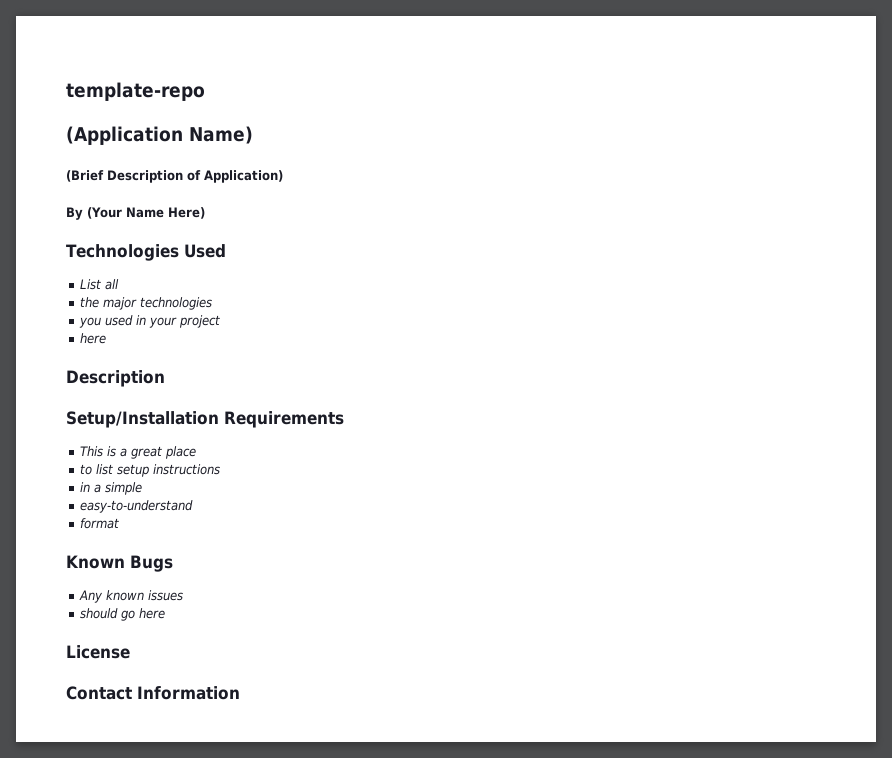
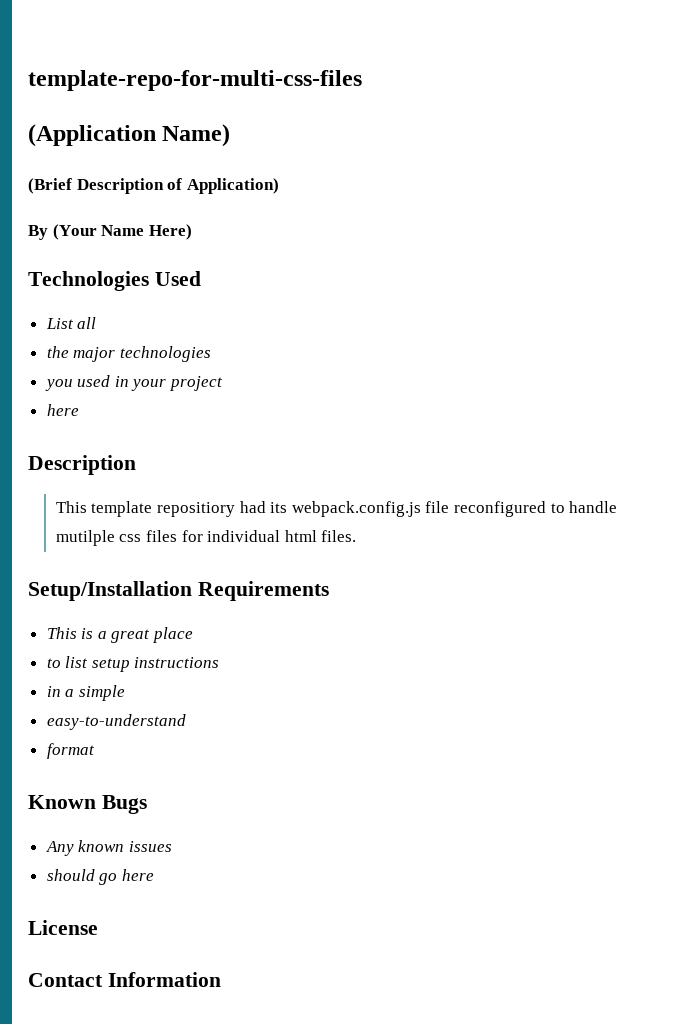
- template-repo
+ template-repo-for-multi-css-files
+ This template repositiory had its webpack.config.js file reconfigured to handle mutilple css files for individual html files.

